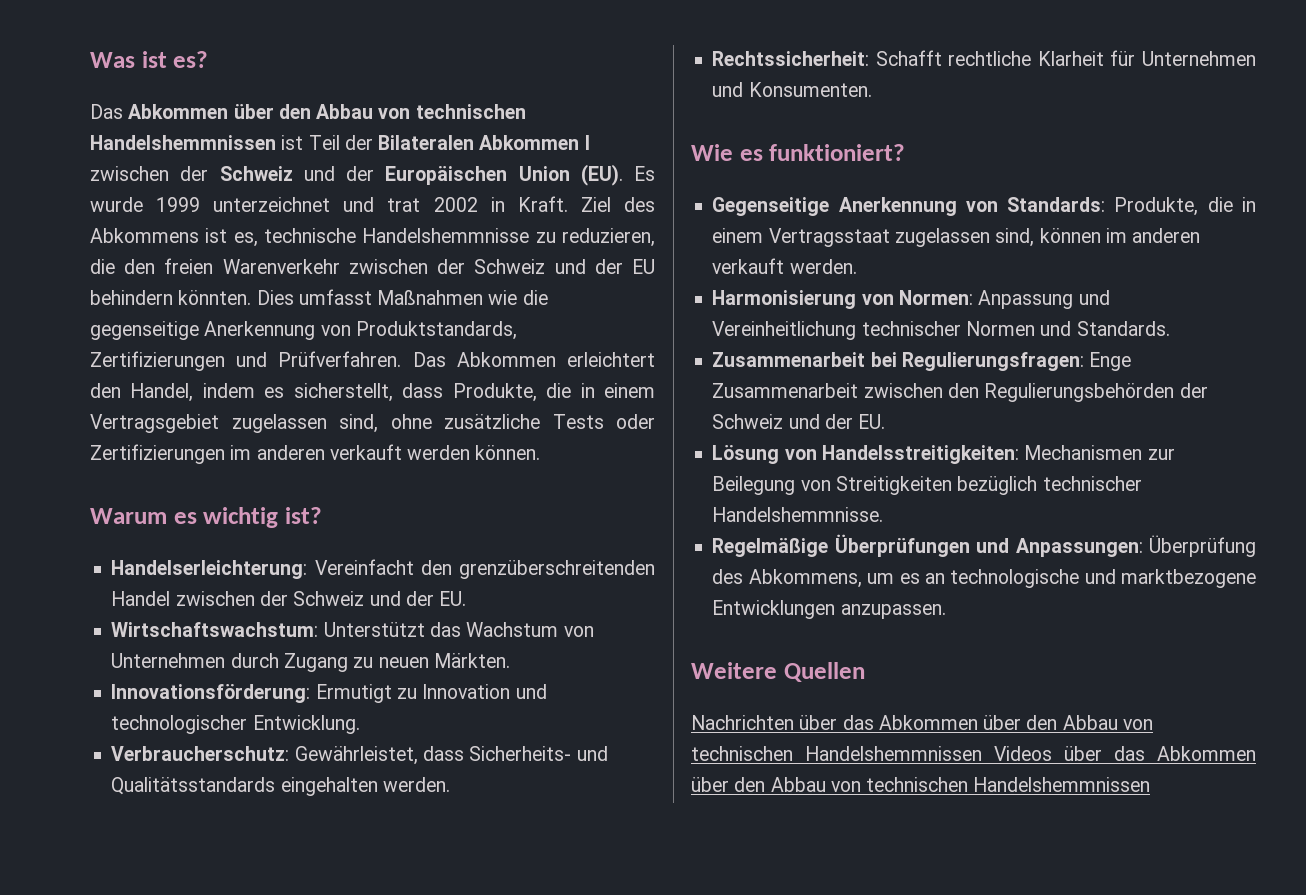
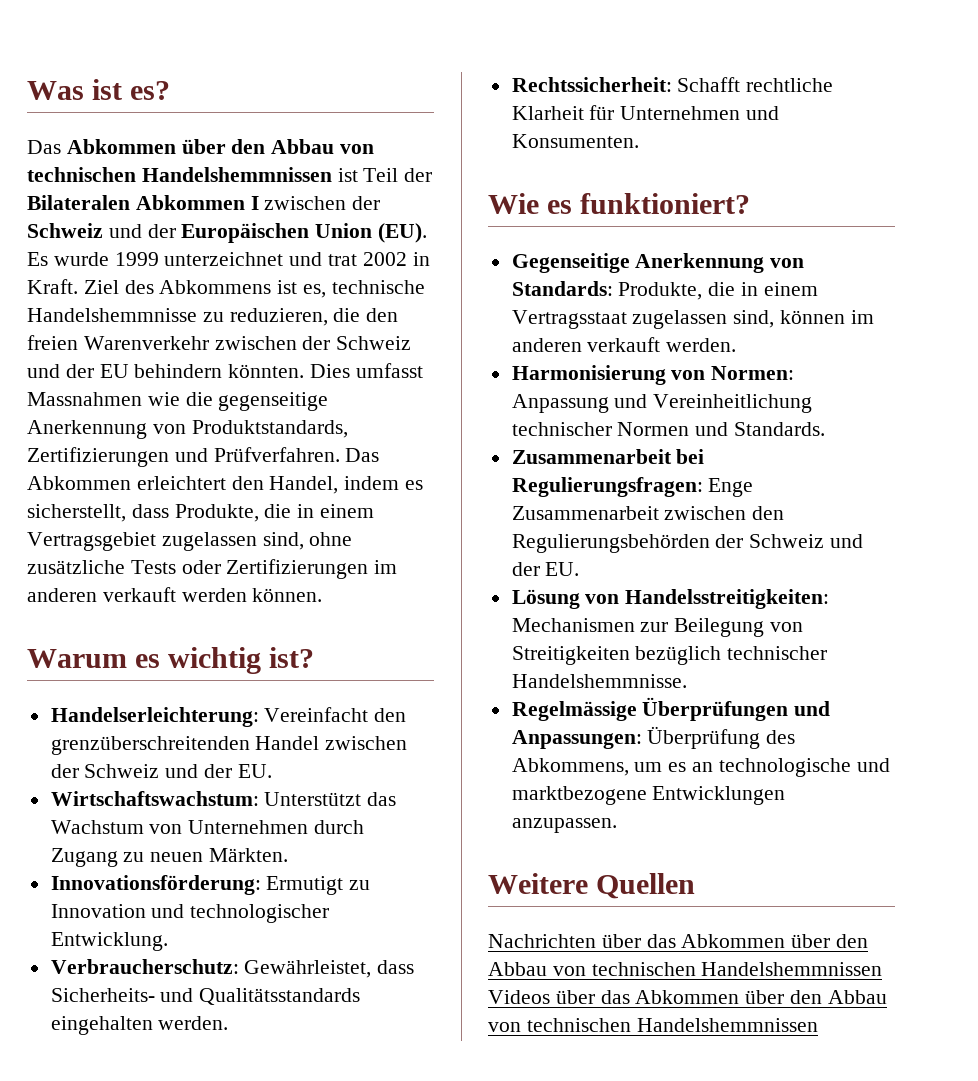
- Dies umfasst Maßnahmen wie die gegenseitige Anerkennung von Produktstandards, Zertifizierungen und Prüfverfahren.
+ Dies umfasst Massnahmen wie die gegenseitige Anerkennung von Produktstandards, Zertifizierungen und Prüfverfahren.
- Regelmäßige Überprüfungen und Anpassungen: Überprüfung des Abkommens, um es an technologische und marktbezogene Entwicklungen anzupassen.
+ Regelmässige Überprüfungen und Anpassungen: Überprüfung des Abkommens, um es an technologische und marktbezogene Entwicklungen anzupassen.

